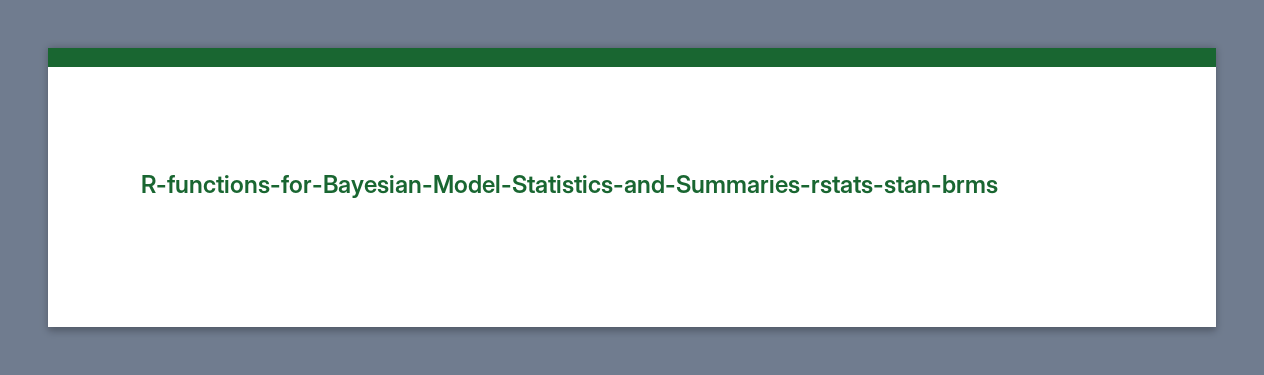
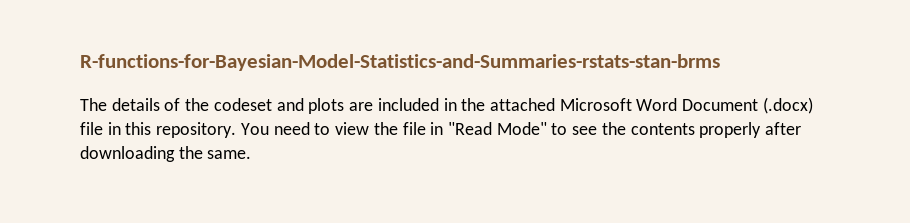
+ The details of the codeset and plots are included in the attached Microsoft Word Document (.docx) file in this repository. You need to view the file in "Read Mode" to see the contents properly after downloading the same.

